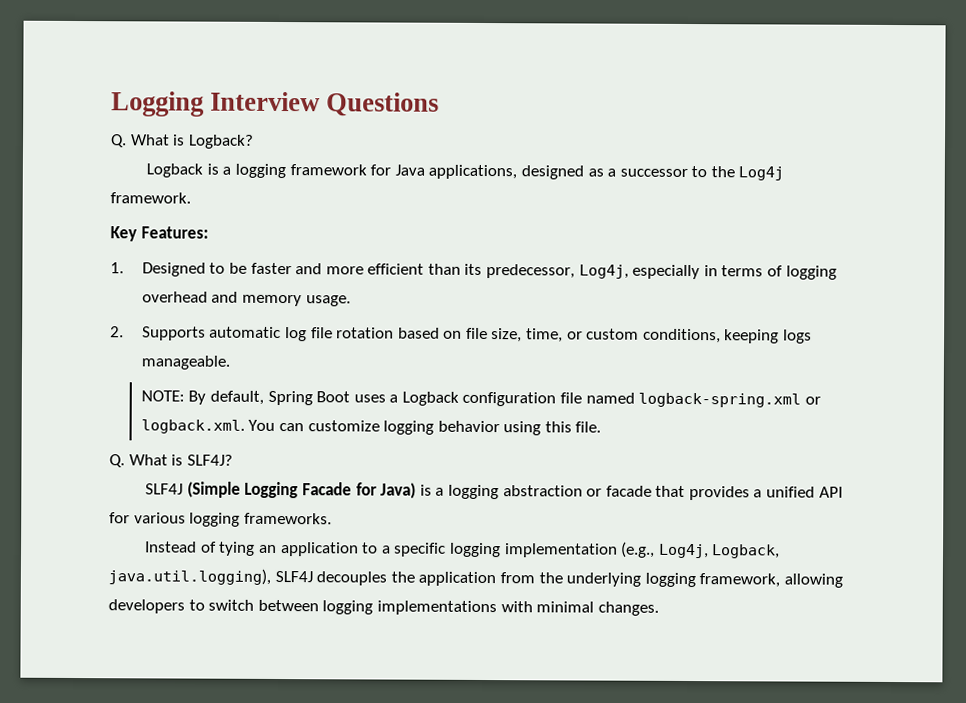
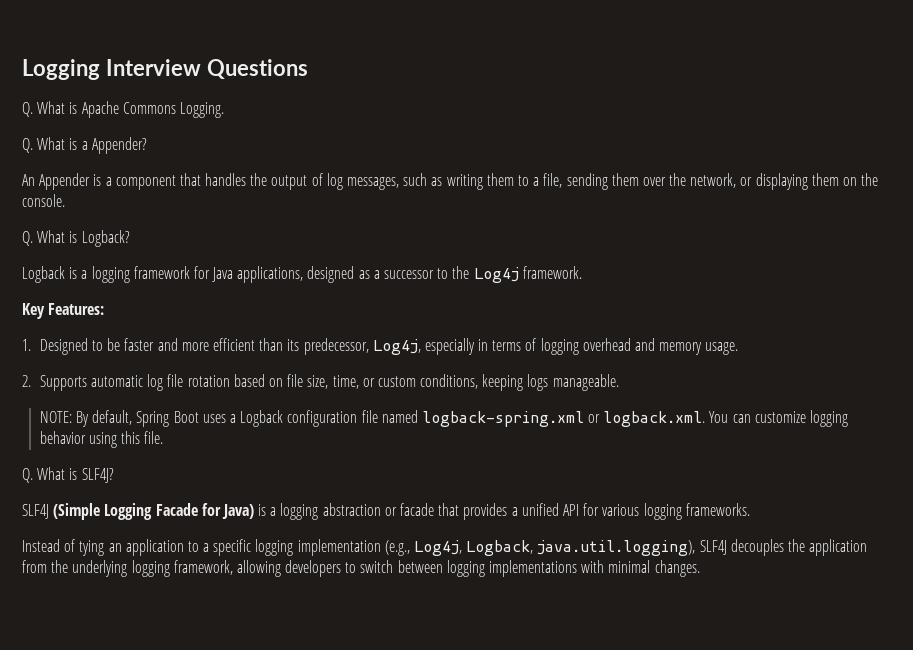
+ Q. What is Apache Commons Logging.
+ Q. What is a Appender?
+ An Appender is a component that handles the output of log messages, such as writing them to a file, sending them over the network, or displaying them on the console.

